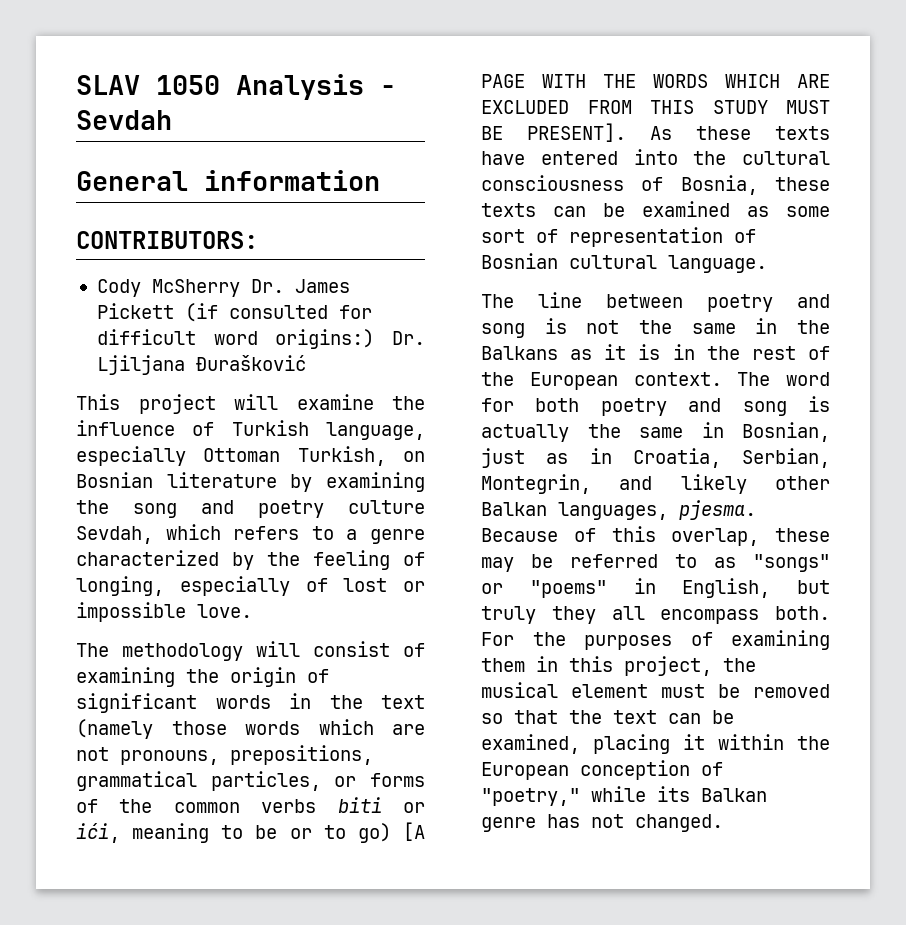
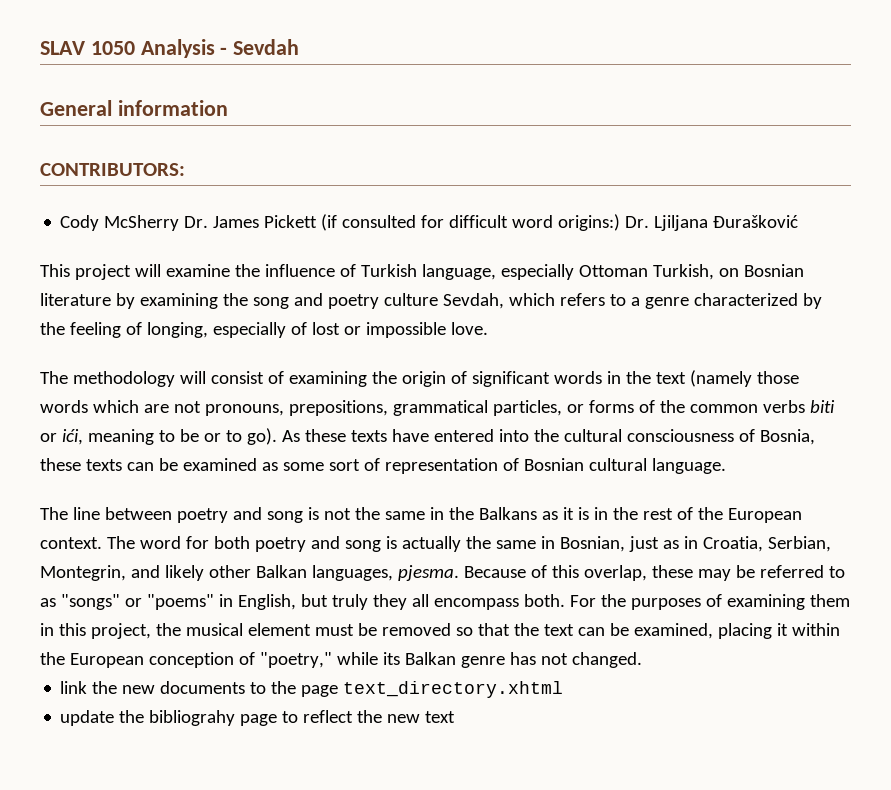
- The methodology will consist of examining the origin of significant words in the text (namely those words which are not pronouns, prepositions, grammatical particles, or forms of the common verbs biti or ići, meaning to be or to go) [A PAGE WITH THE WORDS WHICH ARE EXCLUDED FROM THIS STUDY MUST BE PRESENT].
+ The methodology will consist of examining the origin of significant words in the text (namely those words which are not pronouns, prepositions, grammatical particles, or forms of the common verbs biti or ići, meaning to be or to go).
+ link the new documents to the page text_directory.xhtml
+ update the bibliograhy page to reflect the new text

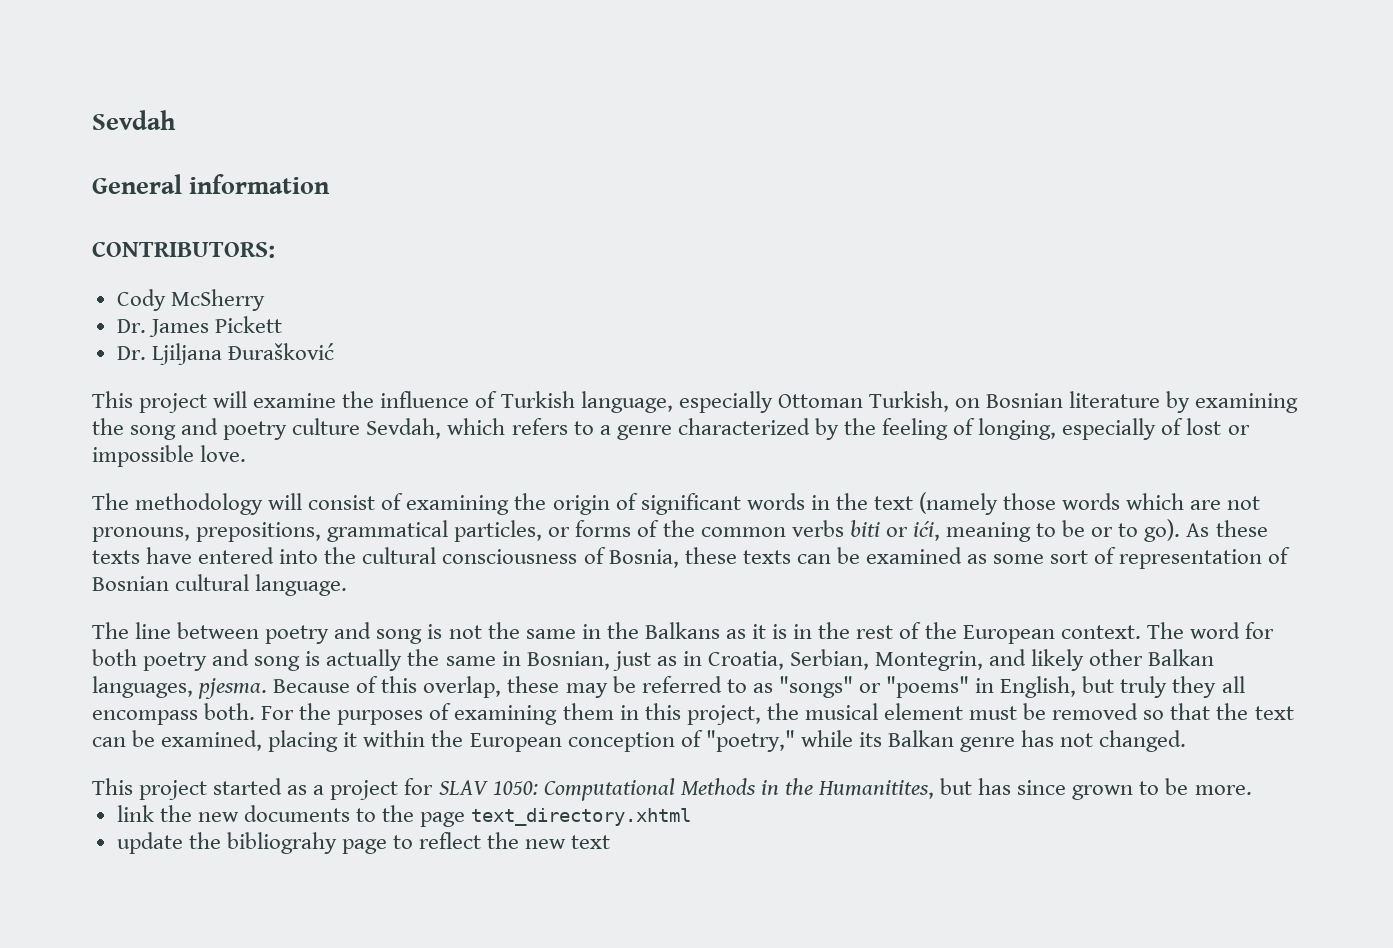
- SLAV 1050 Analysis - Sevdah
+ Sevdah
- Cody McSherry Dr. James Pickett (if consulted for difficult word origins:) Dr. Ljiljana Đurašković
+ Cody McSherry
+ Dr. James Pickett
+ Dr. Ljiljana Đurašković
+ This project started as a project for SLAV 1050: Computational Methods in the Humanitites, but has since grown to be more.

